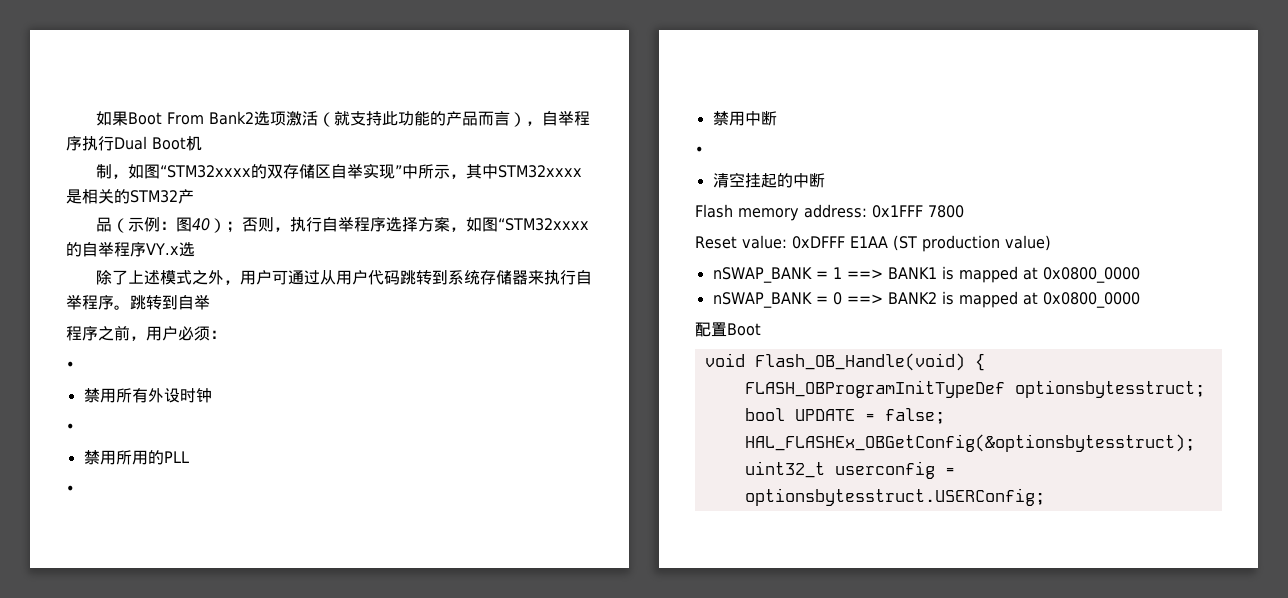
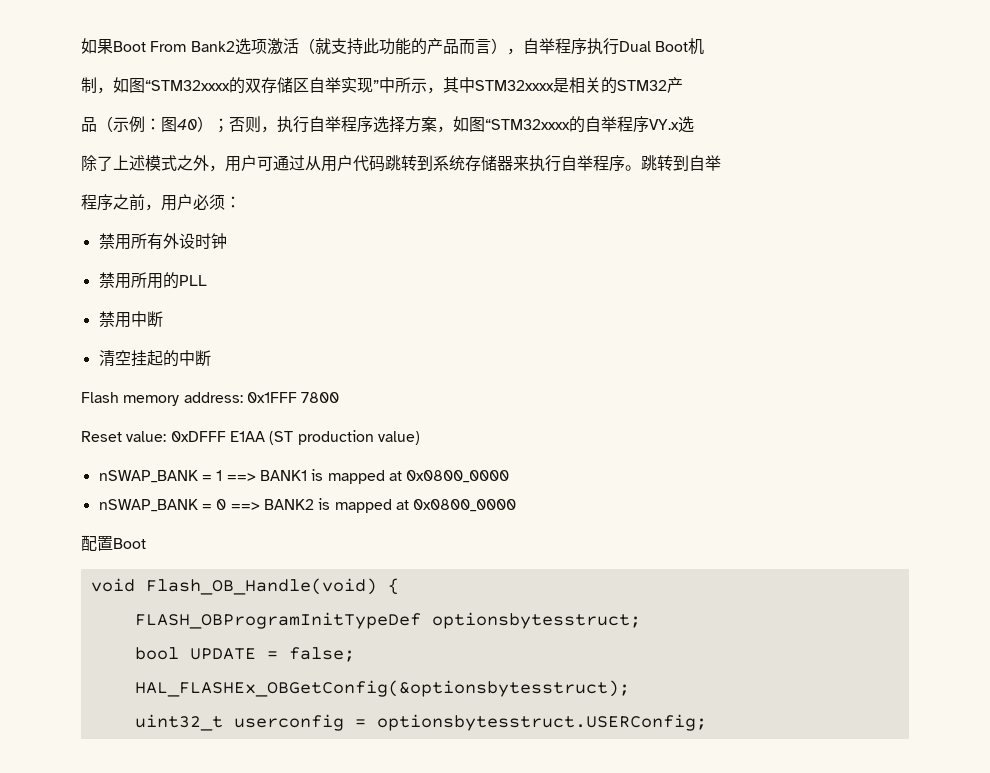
  程序之前，用户必须：
- •
  禁用所有外设时钟
- •
  禁用所用的PLL
- •
  禁用中断
- •

